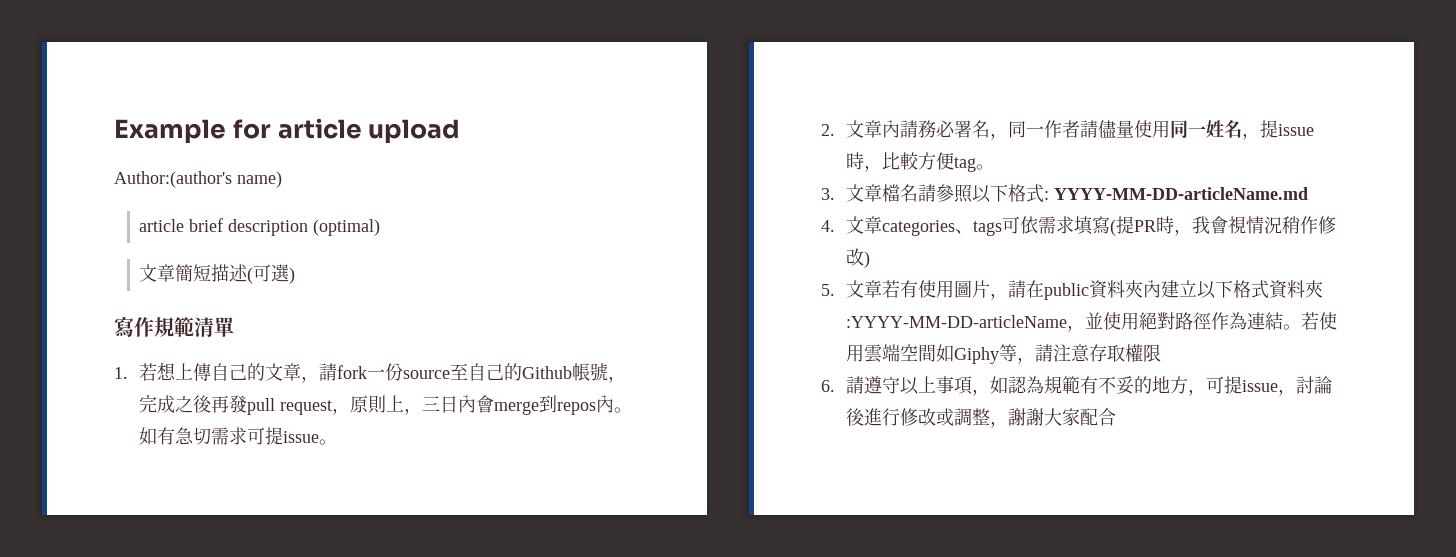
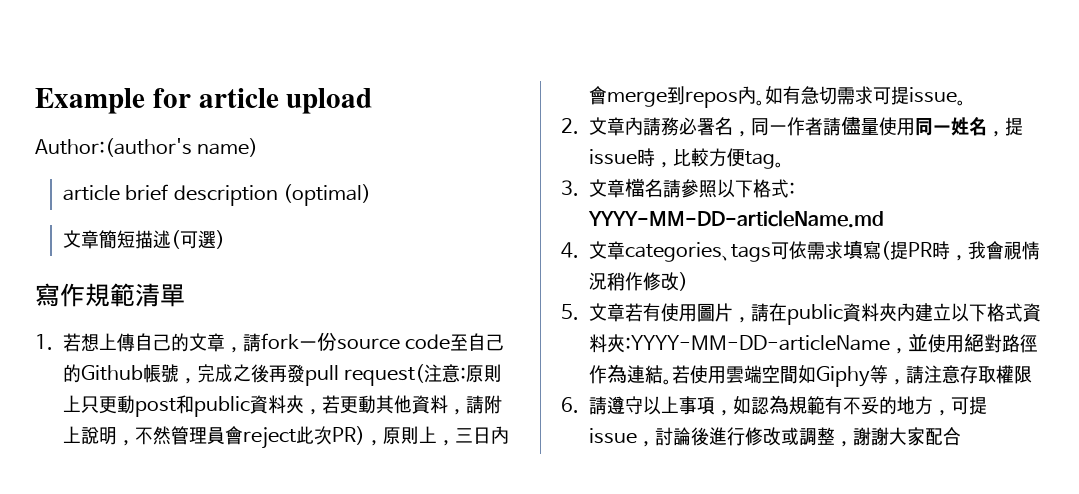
- 1.若想上傳自己的文章，請fork一份source至自己的Github帳號，完成之後再發pull request，原則上，三日內會merge到repos內。
+ 1.若想上傳自己的文章，請fork一份source code至自己的Github帳號，完成之後再發pull request(注意:原則上只更動post和public資料夾，若更動其他資料，請附上說明，不然管理員會reject此次PR)，原則上，三日內會merge到repos內。

